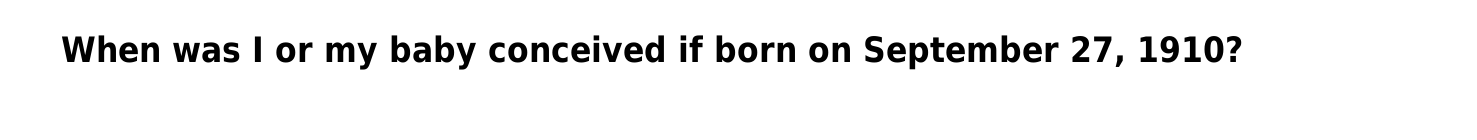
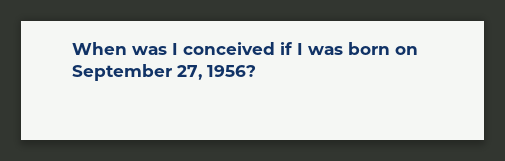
- When was I or my baby conceived if born on September 27, 1910?
+ When was I conceived if I was born on September 27, 1956?

